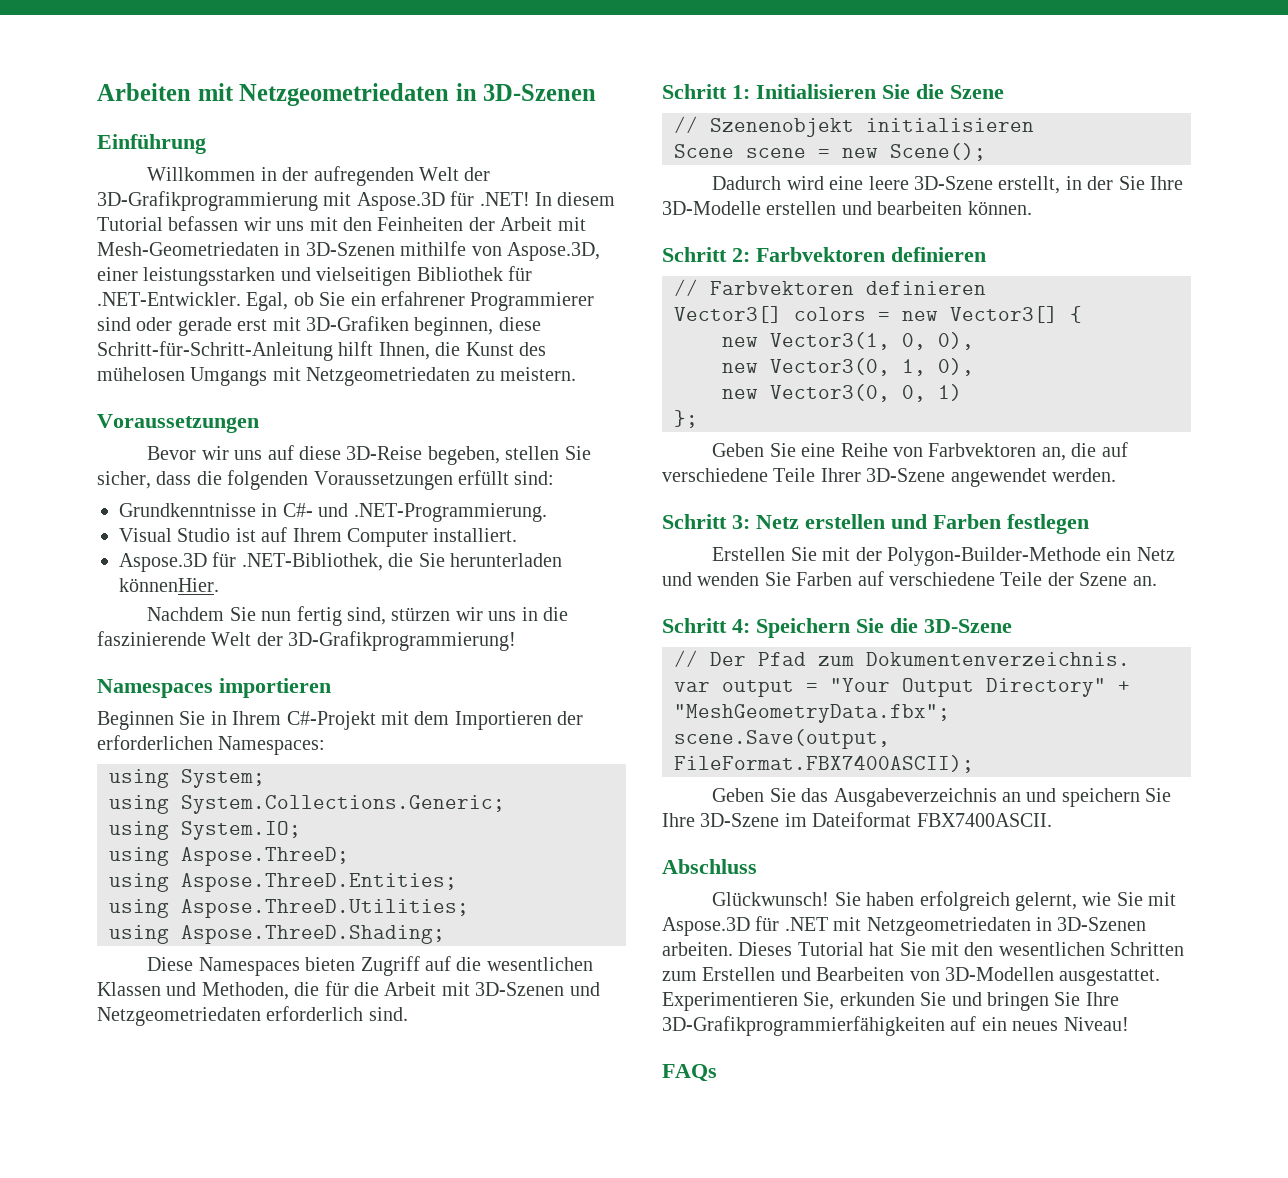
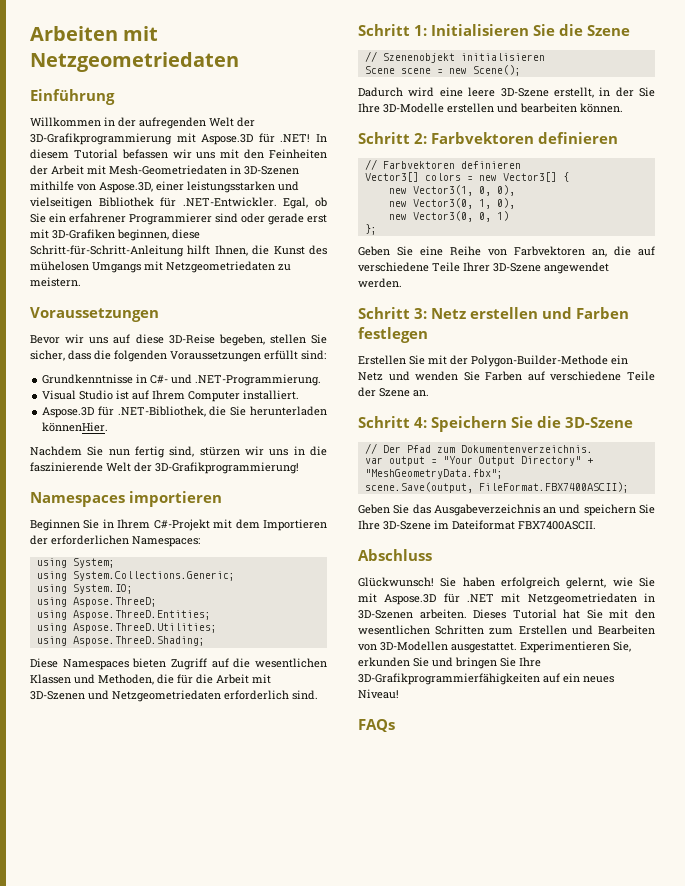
- Arbeiten mit Netzgeometriedaten in 3D-Szenen
+ Arbeiten mit Netzgeometriedaten

